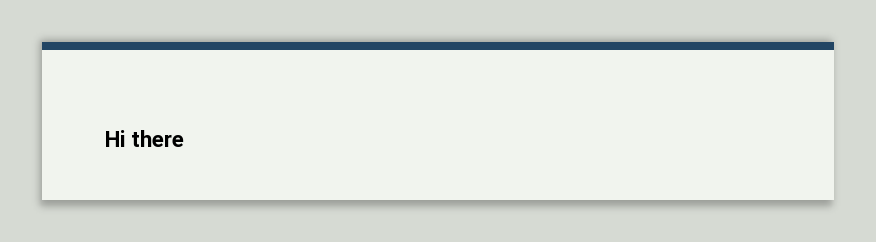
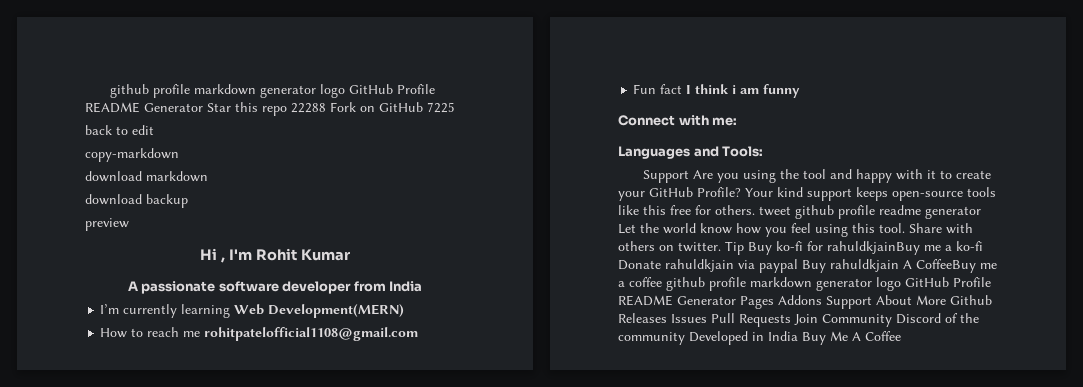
- Hi there
+ github profile markdown generator logo GitHub Profile README Generator Star this repo 22288 Fork on GitHub 7225
+ back to edit
+ copy-markdown
+ download markdown
+ download backup
+ preview
+ Hi , I'm Rohit Kumar
+ A passionate software developer from India
+ I’m currently learning Web Development(MERN)
+ How to reach me rohitpatelofficial1108@gmail.com
+ Fun fact I think i am funny
+ Connect with me:
+ Languages and Tools:
+ Support Are you using the tool and happy with it to create your GitHub Profile? Your kind support keeps open-source tools like this free for others. tweet github profile readme generator Let the world know how you feel using this tool. Share with others on twitter. Tip Buy ko-fi for rahuldkjainBuy me a ko-fi Donate rahuldkjain via paypal Buy rahuldkjain A CoffeeBuy me a coffee github profile markdown generator logo GitHub Profile README Generator Pages Addons Support About More Github Releases Issues Pull Requests Join Community Discord of the community Developed in India Buy Me A Coffee

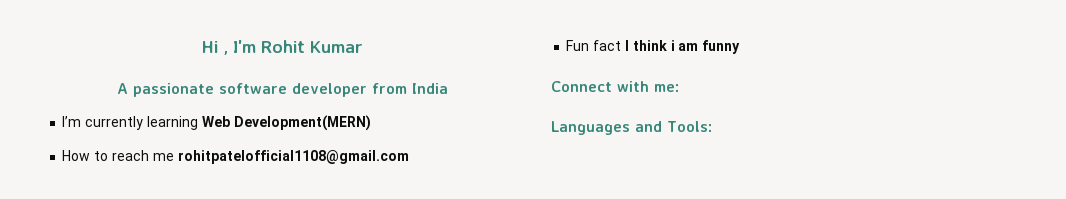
- github profile markdown generator logo GitHub Profile README Generator Star this repo 22288 Fork on GitHub 7225
- back to edit
- copy-markdown
- download markdown
- download backup
- preview
- Support Are you using the tool and happy with it to create your GitHub Profile? Your kind support keeps open-source tools like this free for others. tweet github profile readme generator Let the world know how you feel using this tool. Share with others on twitter. Tip Buy ko-fi for rahuldkjainBuy me a ko-fi Donate rahuldkjain via paypal Buy rahuldkjain A CoffeeBuy me a coffee github profile markdown generator logo GitHub Profile README Generator Pages Addons Support About More Github Releases Issues Pull Requests Join Community Discord of the community Developed in India Buy Me A Coffee

